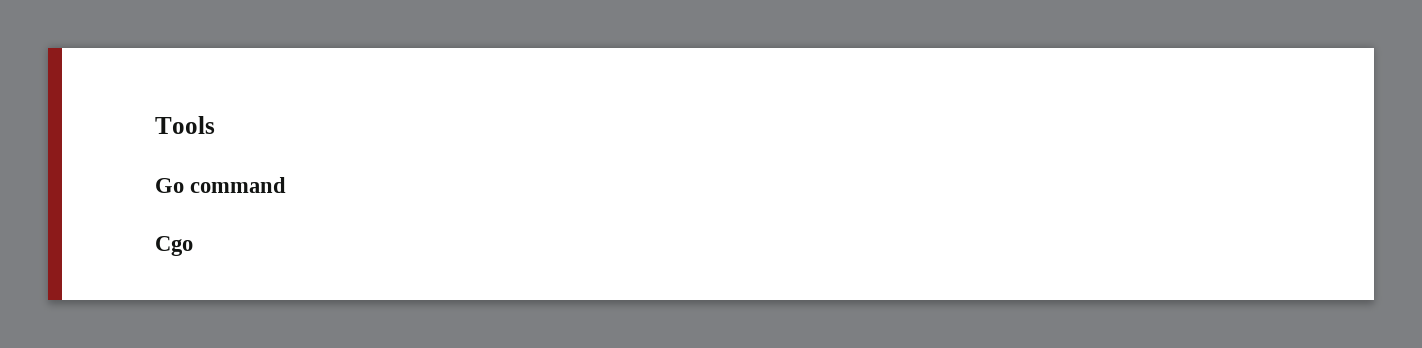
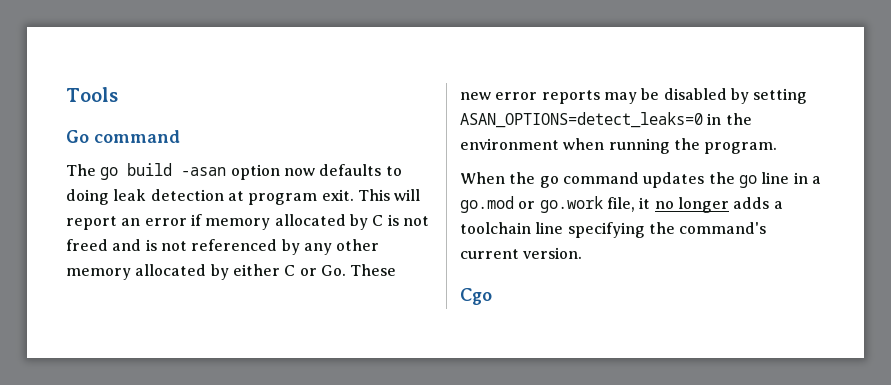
+ The go build -asan option now defaults to doing leak detection at program exit. This will report an error if memory allocated by C is not freed and is not referenced by any other memory allocated by either C or Go. These new error reports may be disabled by setting ASAN_OPTIONS=detect_leaks=0 in the environment when running the program.
+ When the go command updates the go line in a go.mod or go.work file, it no longer adds a toolchain line specifying the command's current version.

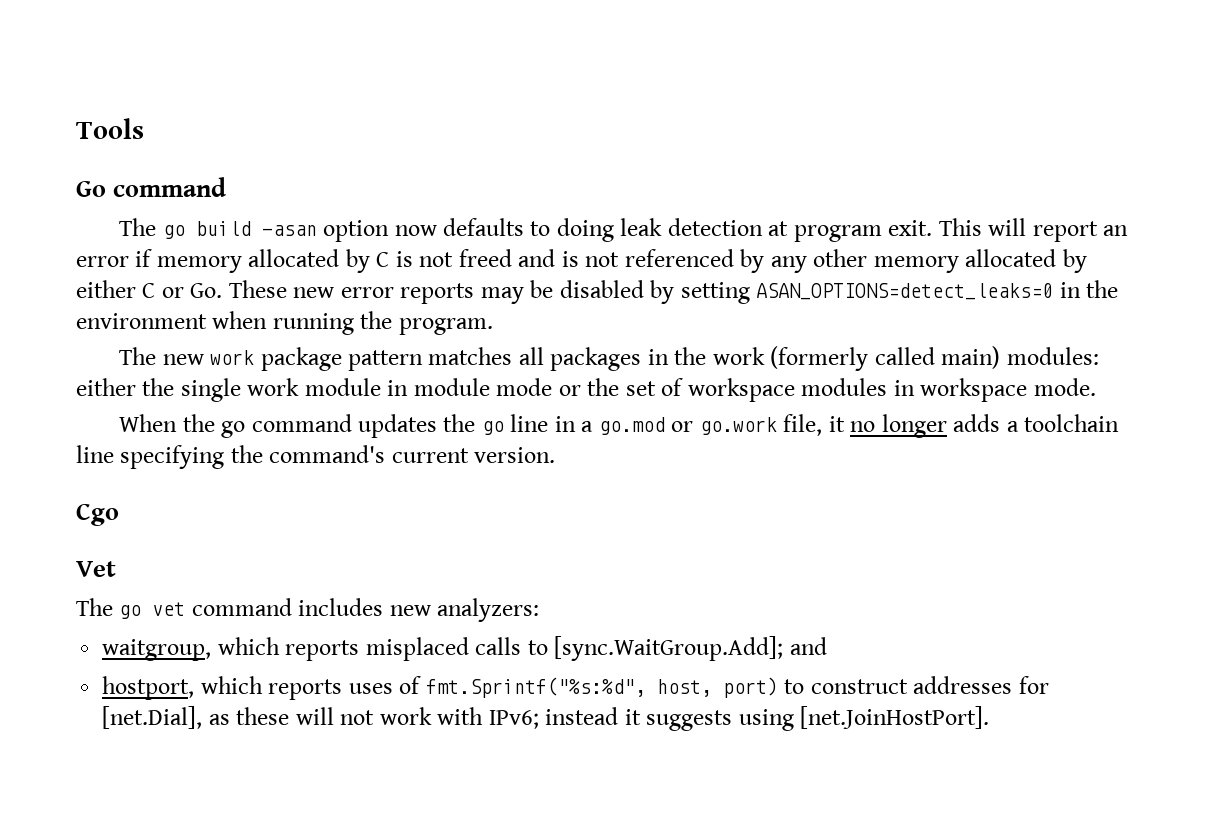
+ The new work package pattern matches all packages in the work (formerly called main) modules: either the single work module in module mode or the set of workspace modules in workspace mode.
+ Vet
+ The go vet command includes new analyzers:
+ waitgroup, which reports misplaced calls to [sync.WaitGroup.Add]; and
+ hostport, which reports uses of fmt.Sprintf("%s:%d", host, port) to construct addresses for [net.Dial], as these will not work with IPv6; instead it suggests using [net.JoinHostPort].

